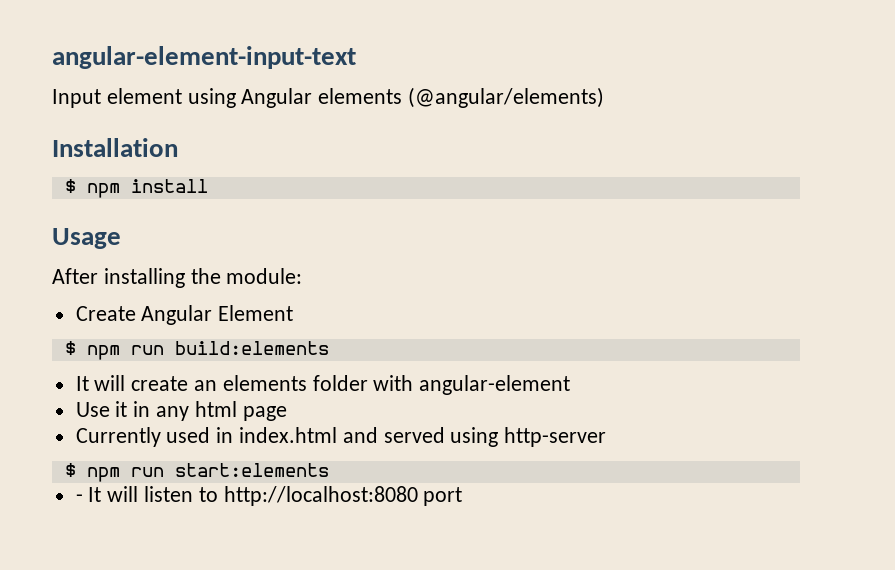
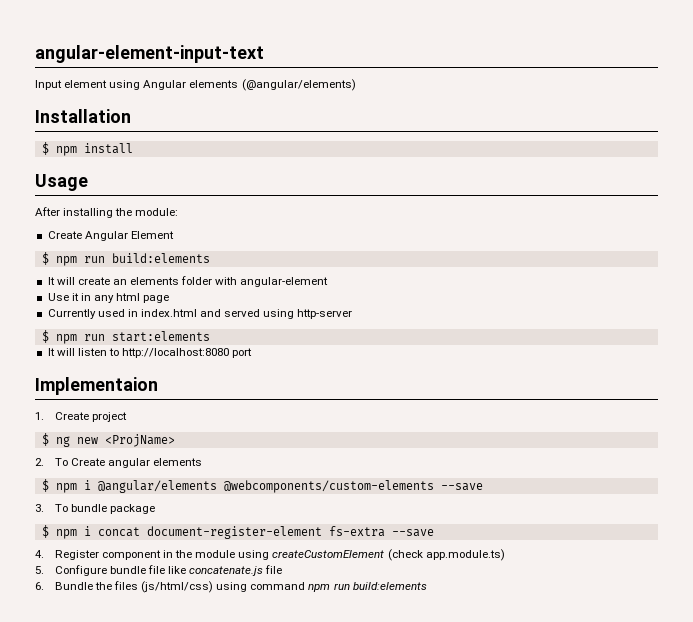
- - It will listen to http://localhost:8080 port
+ It will listen to http://localhost:8080 port
+ Implementaion
+ 1. Create project
+ $ ng new <ProjName>
+ 2. To Create angular elements
+ $ npm i @angular/elements @webcomponents/custom-elements --save
+ 3. To bundle package
+ $ npm i concat document-register-element fs-extra --save
+ 4. Register component in the module using createCustomElement (check app.module.ts)
+ 5. Configure bundle file like concatenate.js file
+ 6. Bundle the files (js/html/css) using command npm run build:elements

